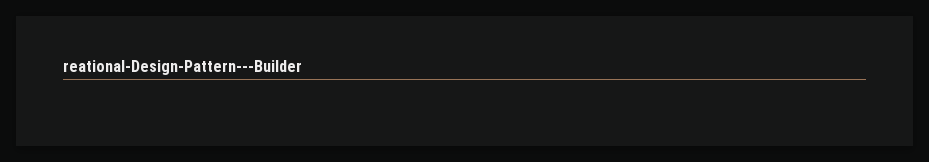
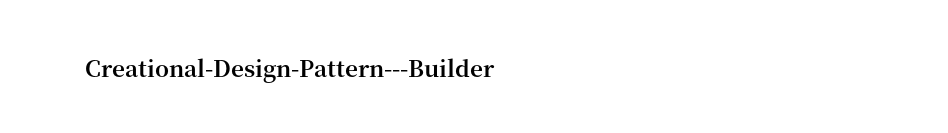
- reational-Design-Pattern---Builder
+ Creational-Design-Pattern---Builder

